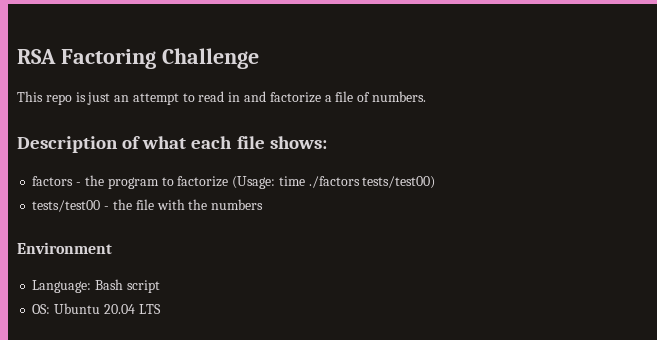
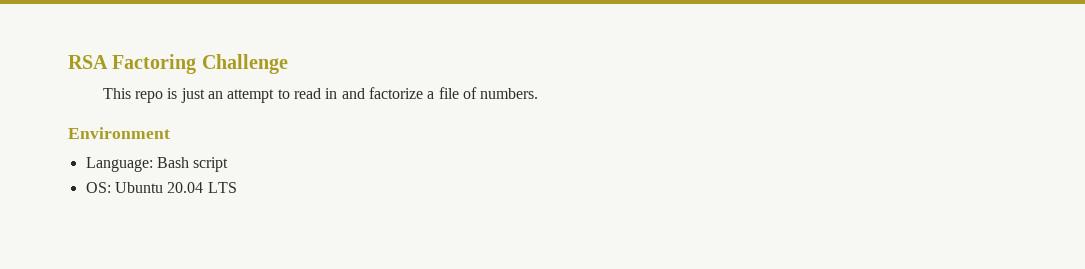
- Description of what each file shows:
- factors - the program to factorize (Usage: time ./factors tests/test00)
- tests/test00 - the file with the numbers

